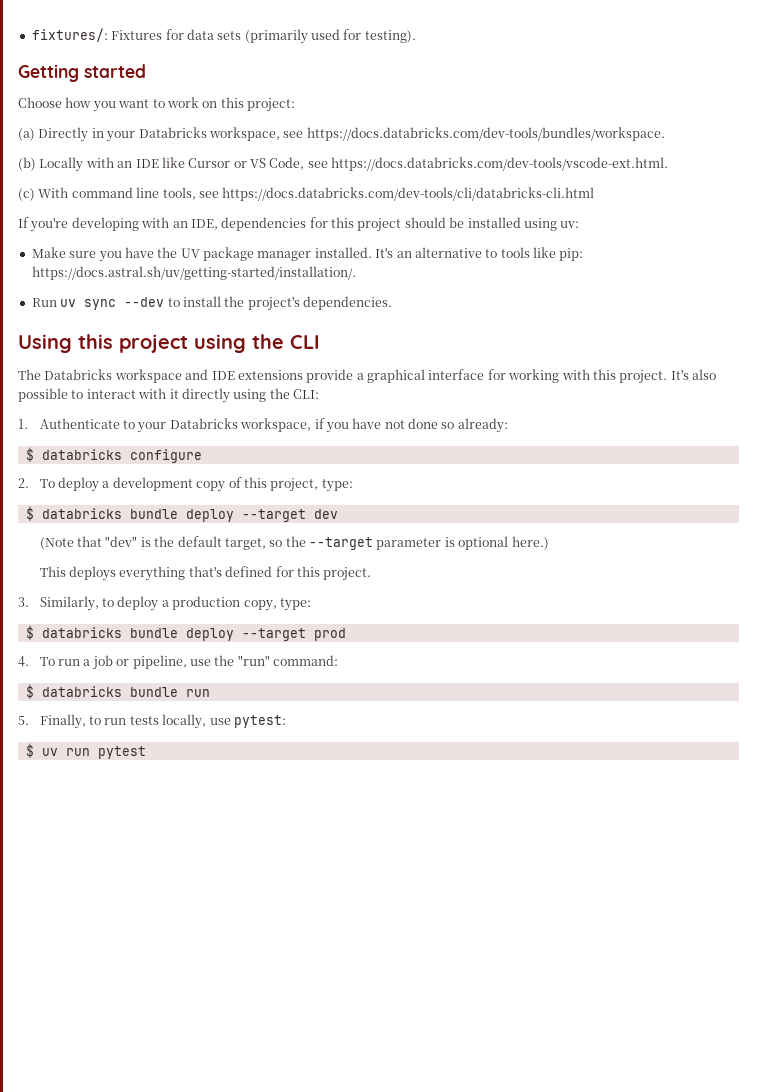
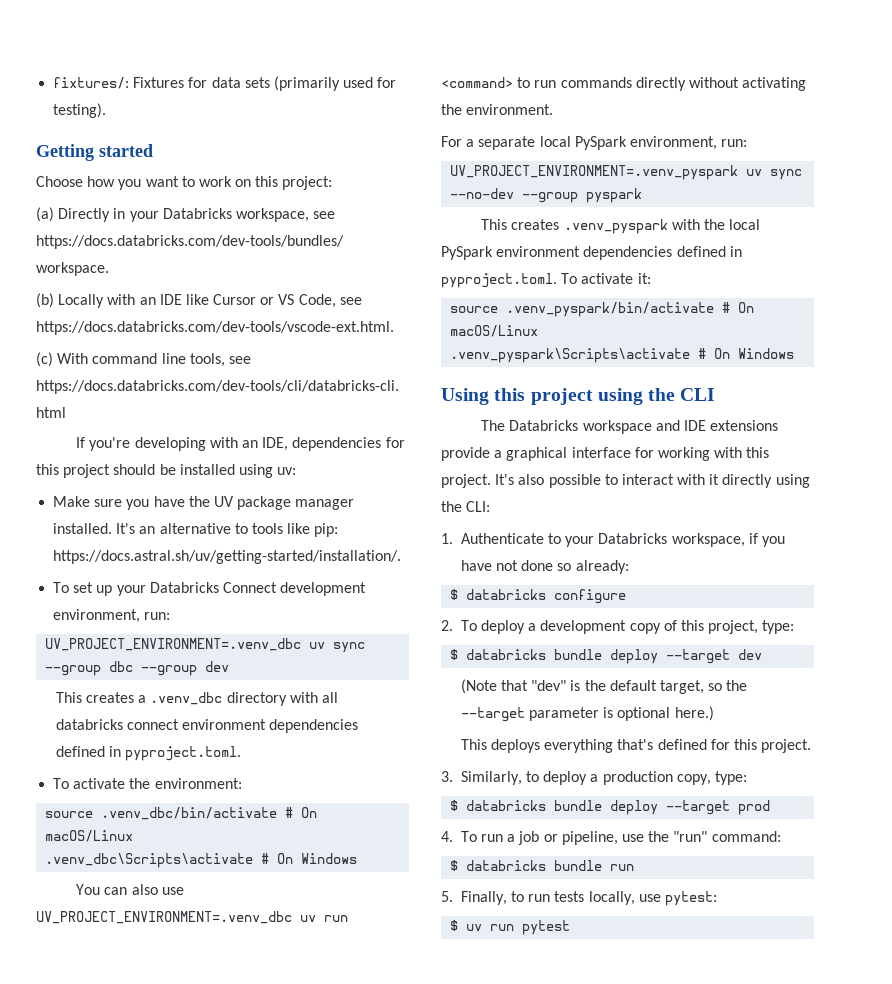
- Run uv sync --dev to install the project's dependencies.
+ To set up your Databricks Connect development environment, run:
+ UV_PROJECT_ENVIRONMENT=.venv_dbc uv sync --group dbc --group dev
+ This creates a .venv_dbc directory with all databricks connect environment dependencies defined in pyproject.toml.
+ To activate the environment:
+ source .venv_dbc/bin/activate # On macOS/Linux
+ .venv_dbc\Scripts\activate # On Windows
+ You can also use UV_PROJECT_ENVIRONMENT=.venv_dbc uv run <command> to run commands directly without activating the environment.
+ For a separate local PySpark environment, run:
+ UV_PROJECT_ENVIRONMENT=.venv_pyspark uv sync --no-dev --group pyspark
+ This creates .venv_pyspark with the local PySpark environment dependencies defined in pyproject.toml. To activate it:
+ source .venv_pyspark/bin/activate # On macOS/Linux
+ .venv_pyspark\Scripts\activate # On Windows

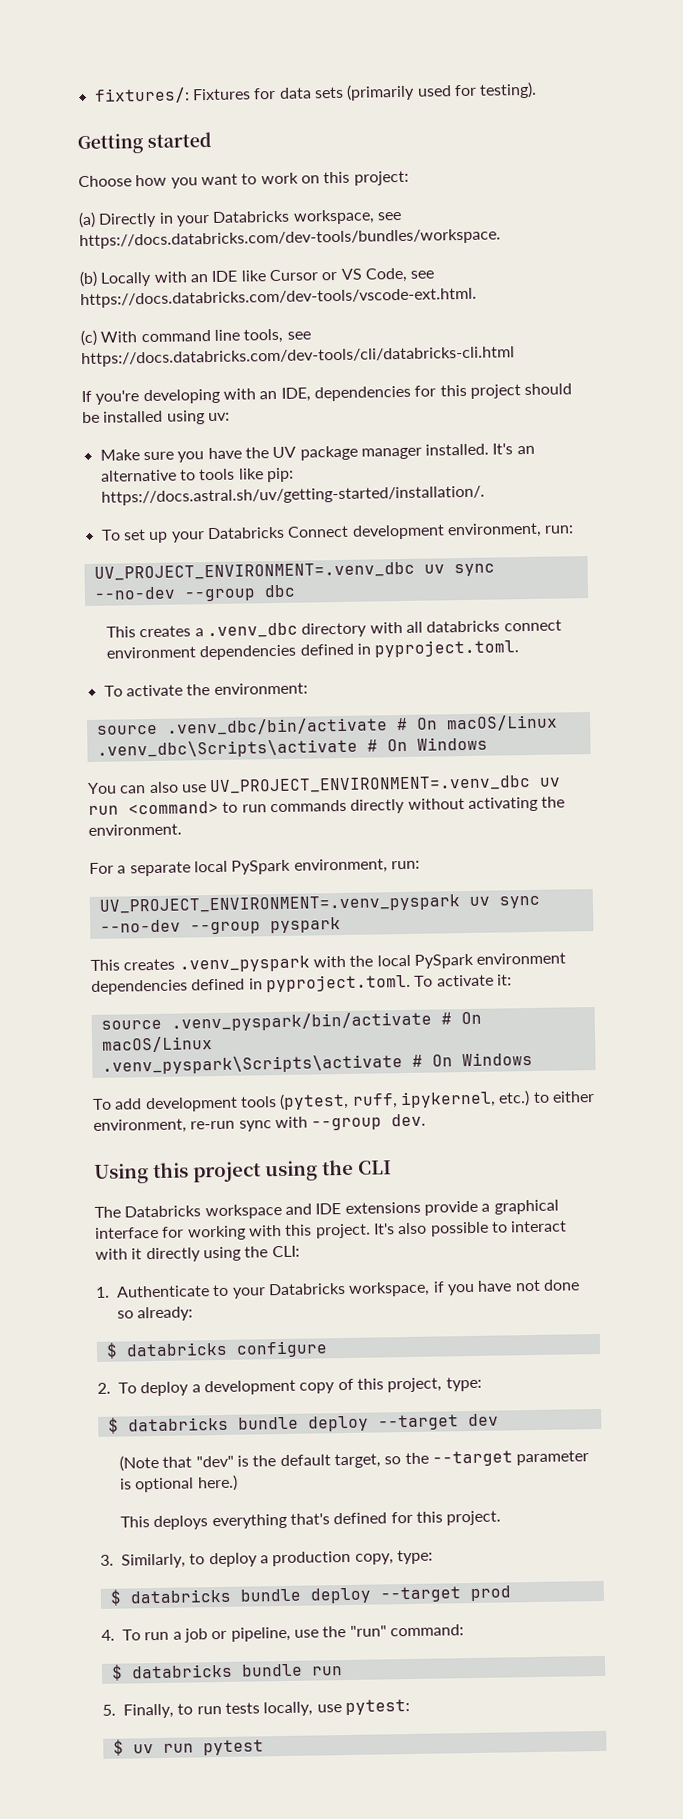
- UV_PROJECT_ENVIRONMENT=.venv_dbc uv sync --group dbc --group dev
+ UV_PROJECT_ENVIRONMENT=.venv_dbc uv sync --no-dev --group dbc
+ To add development tools (pytest, ruff, ipykernel, etc.) to either environment, re-run sync with --group dev.

